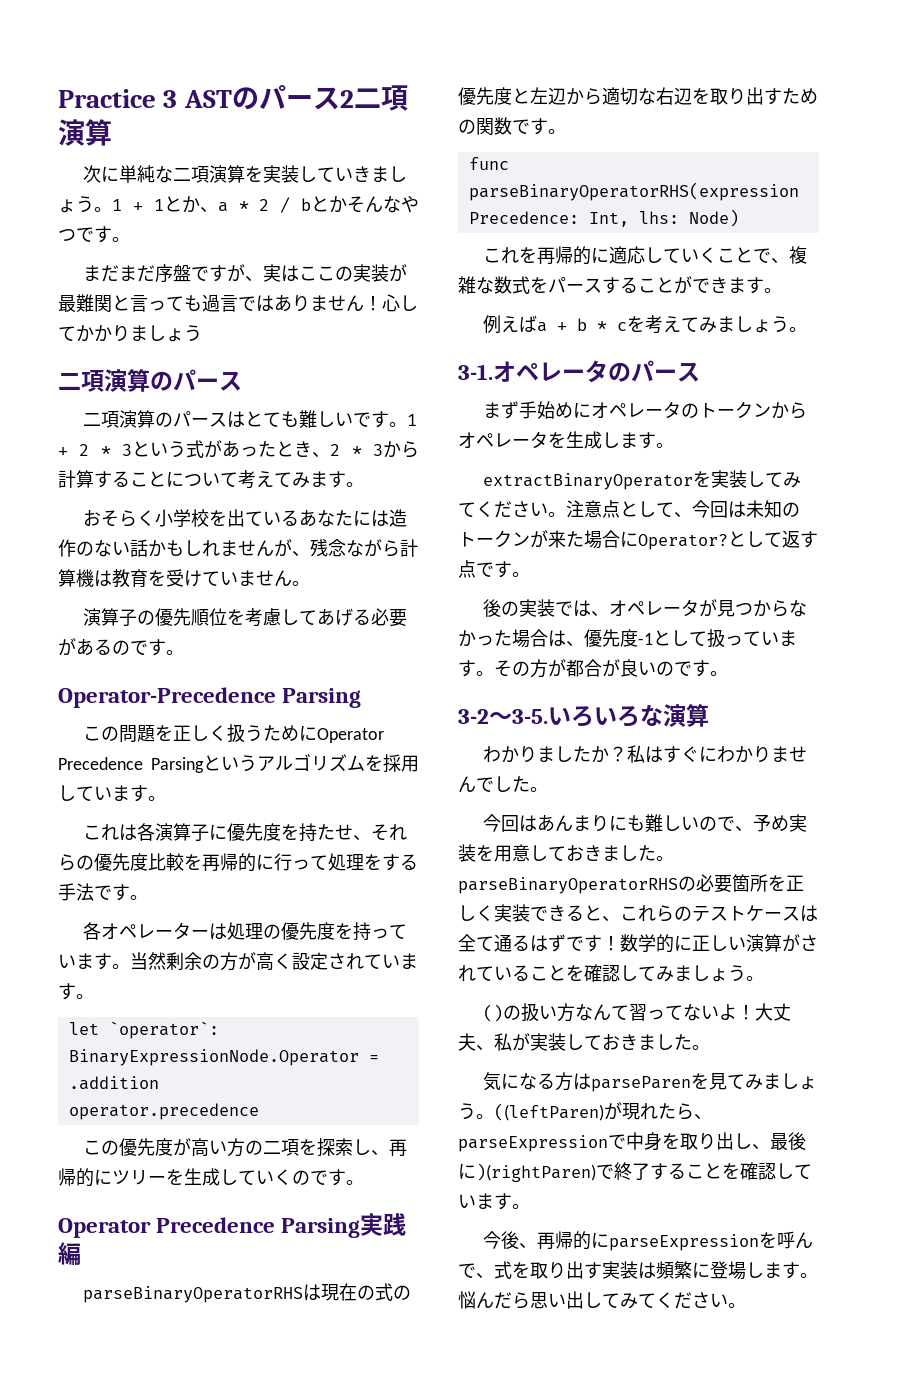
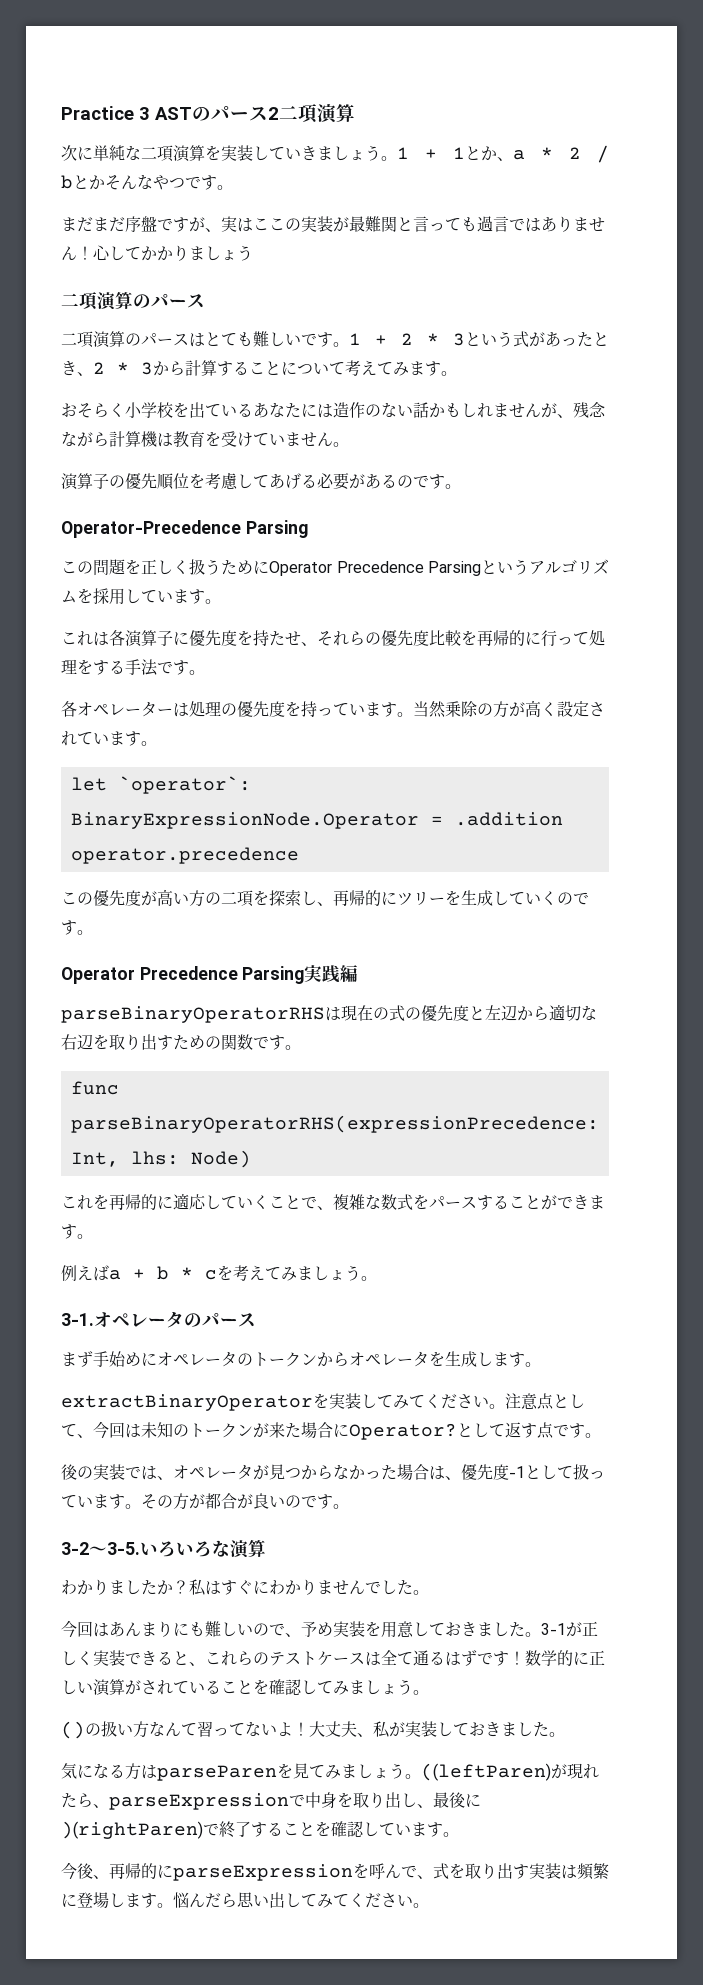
- 当然剰余の方が高く設定されています。
+ 当然乗除の方が高く設定されています。
- 今回はあんまりにも難しいので、予め実装を用意しておきました。parseBinaryOperatorRHSの必要箇所を正しく実装できると、これらのテストケースは全て通るはずです！
+ 今回はあんまりにも難しいので、予め実装を用意しておきました。3-1が正しく実装できると、これらのテストケースは全て通るはずです！

